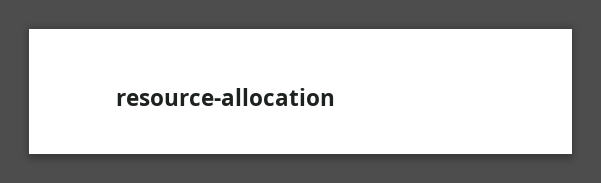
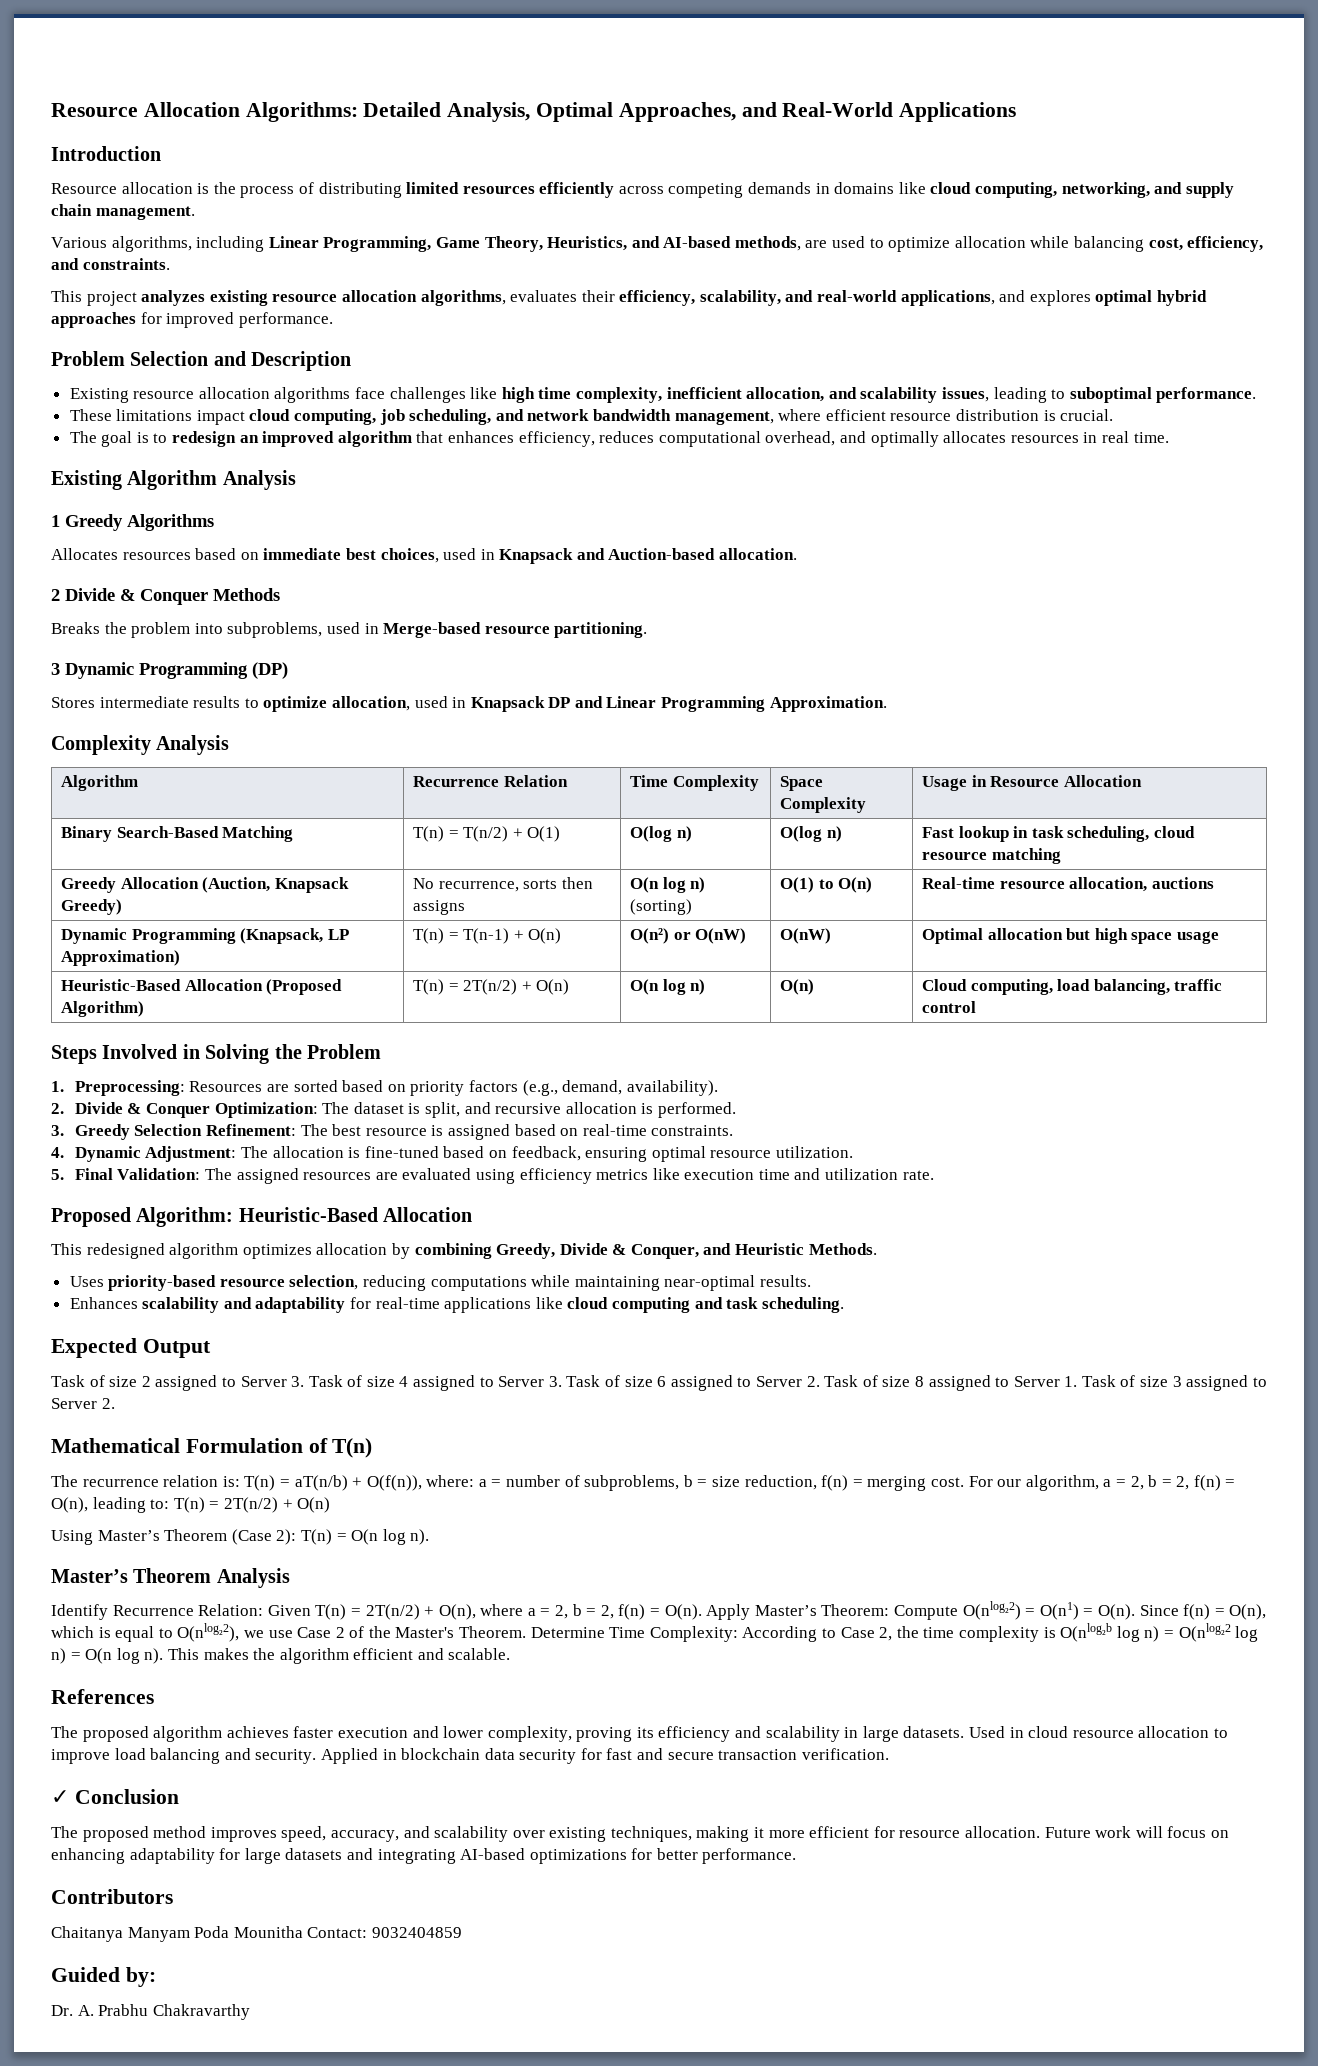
- resource-allocation
+ Resource Allocation Algorithms: Detailed Analysis, Optimal Approaches, and Real-World Applications
+ Introduction
+ Resource allocation is the process of distributing limited resources efficiently across competing demands in domains like cloud computing, networking, and supply chain management.
+ Various algorithms, including Linear Programming, Game Theory, Heuristics, and AI-based methods, are used to optimize allocation while balancing cost, efficiency, and constraints.
+ This project analyzes existing resource allocation algorithms, evaluates their efficiency, scalability, and real-world applications, and explores optimal hybrid approaches for improved performance.
+ Problem Selection and Description
+ Existing resource allocation algorithms face challenges like high time complexity, inefficient allocation, and scalability issues, leading to suboptimal performance.
+ These limitations impact cloud computing, job scheduling, and network bandwidth management, where efficient resource distribution is crucial.
+ The goal is to redesign an improved algorithm that enhances efficiency, reduces computational overhead, and optimally allocates resources in real time.
+ Existing Algorithm Analysis
+ 1 Greedy Algorithms
+ Allocates resources based on immediate best choices, used in Knapsack and Auction-based allocation.
+ 2 Divide & Conquer Methods
+ Breaks the problem into subproblems, used in Merge-based resource partitioning.
+ 3 Dynamic Programming (DP)
+ Stores intermediate results to optimize allocation, used in Knapsack DP and Linear Programming Approximation.
+ Complexity Analysis
+ Algorithm | Recurrence Relation | Time Complexity | Space Complexity | Usage in Resource Allocation
+ Binary Search-Based Matching | T(n) = T(n/2) + O(1) | O(log n) | O(log n) | Fast lookup in task scheduling, cloud resource matching
+ Greedy Allocation (Auction, Knapsack Greedy) | No recurrence, sorts then assigns | O(n log n) (sorting) | O(1) to O(n) | Real-time resource allocation, auctions
+ Dynamic Programming (Knapsack, LP Approximation) | T(n) = T(n-1) + O(n) | O(n²) or O(nW) | O(nW) | Optimal allocation but high space usage
+ Heuristic-Based Allocation (Proposed Algorithm) | T(n) = 2T(n/2) + O(n) | O(n log n) | O(n) | Cloud computing, load balancing, traffic control
+ Steps Involved in Solving the Problem
+ 1. Preprocessing: Resources are sorted based on priority factors (e.g., demand, availability).
+ 2. Divide & Conquer Optimization: The dataset is split, and recursive allocation is performed.
+ 3. Greedy Selection Refinement: The best resource is assigned based on real-time constraints.
+ 4. Dynamic Adjustment: The allocation is fine-tuned based on feedback, ensuring optimal resource utilization.
+ 5. Final Validation: The assigned resources are evaluated using efficiency metrics like execution time and utilization rate.
+ Proposed Algorithm: Heuristic-Based Allocation
+ This redesigned algorithm optimizes allocation by combining Greedy, Divide & Conquer, and Heuristic Methods.
+ Uses priority-based resource selection, reducing computations while maintaining near-optimal results.
+ Enhances scalability and adaptability for real-time applications like cloud computing and task scheduling.
+ Expected Output
+ Task of size 2 assigned to Server 3. Task of size 4 assigned to Server 3. Task of size 6 assigned to Server 2. Task of size 8 assigned to Server 1. Task of size 3 assigned to Server 2.
+ Mathematical Formulation of T(n)
+ The recurrence relation is: T(n) = aT(n/b) + O(f(n)), where: a = number of subproblems, b = size reduction, f(n) = merging cost. For our algorithm, a = 2, b = 2, f(n) = O(n), leading to: T(n) = 2T(n/2) + O(n)
+ Using Master’s Theorem (Case 2): T(n) = O(n log n).
+ Master’s Theorem Analysis
+ Identify Recurrence Relation: Given T(n) = 2T(n/2) + O(n), where a = 2, b = 2, f(n) = O(n). Apply Master’s Theorem: Compute O(nlog₂2) = O(n1) = O(n). Since f(n) = O(n), which is equal to O(nlog₂2), we use Case 2 of the Master's Theorem. Determine Time Complexity: According to Case 2, the time complexity is O(nlog₂b log n) = O(nlog₂2 log n) = O(n log n). This makes the algorithm efficient and scalable.
+ References
+ The proposed algorithm achieves faster execution and lower complexity, proving its efficiency and scalability in large datasets. Used in cloud resource allocation to improve load balancing and security. Applied in blockchain data security for fast and secure transaction verification.
+ ✓ Conclusion
+ The proposed method improves speed, accuracy, and scalability over existing techniques, making it more efficient for resource allocation. Future work will focus on enhancing adaptability for large datasets and integrating AI-based optimizations for better performance.
+ Contributors
+ Chaitanya Manyam Poda Mounitha Contact: 9032404859
+ Guided by:
+ Dr. A. Prabhu Chakravarthy

